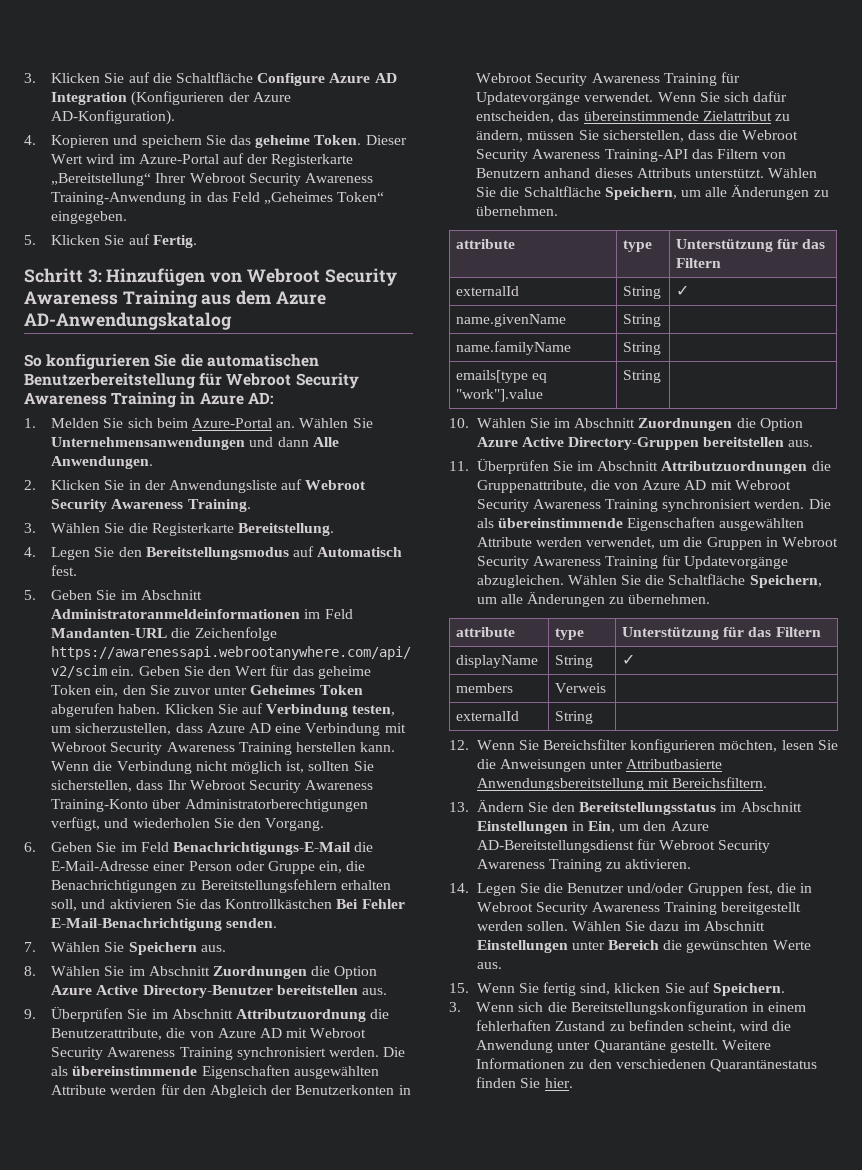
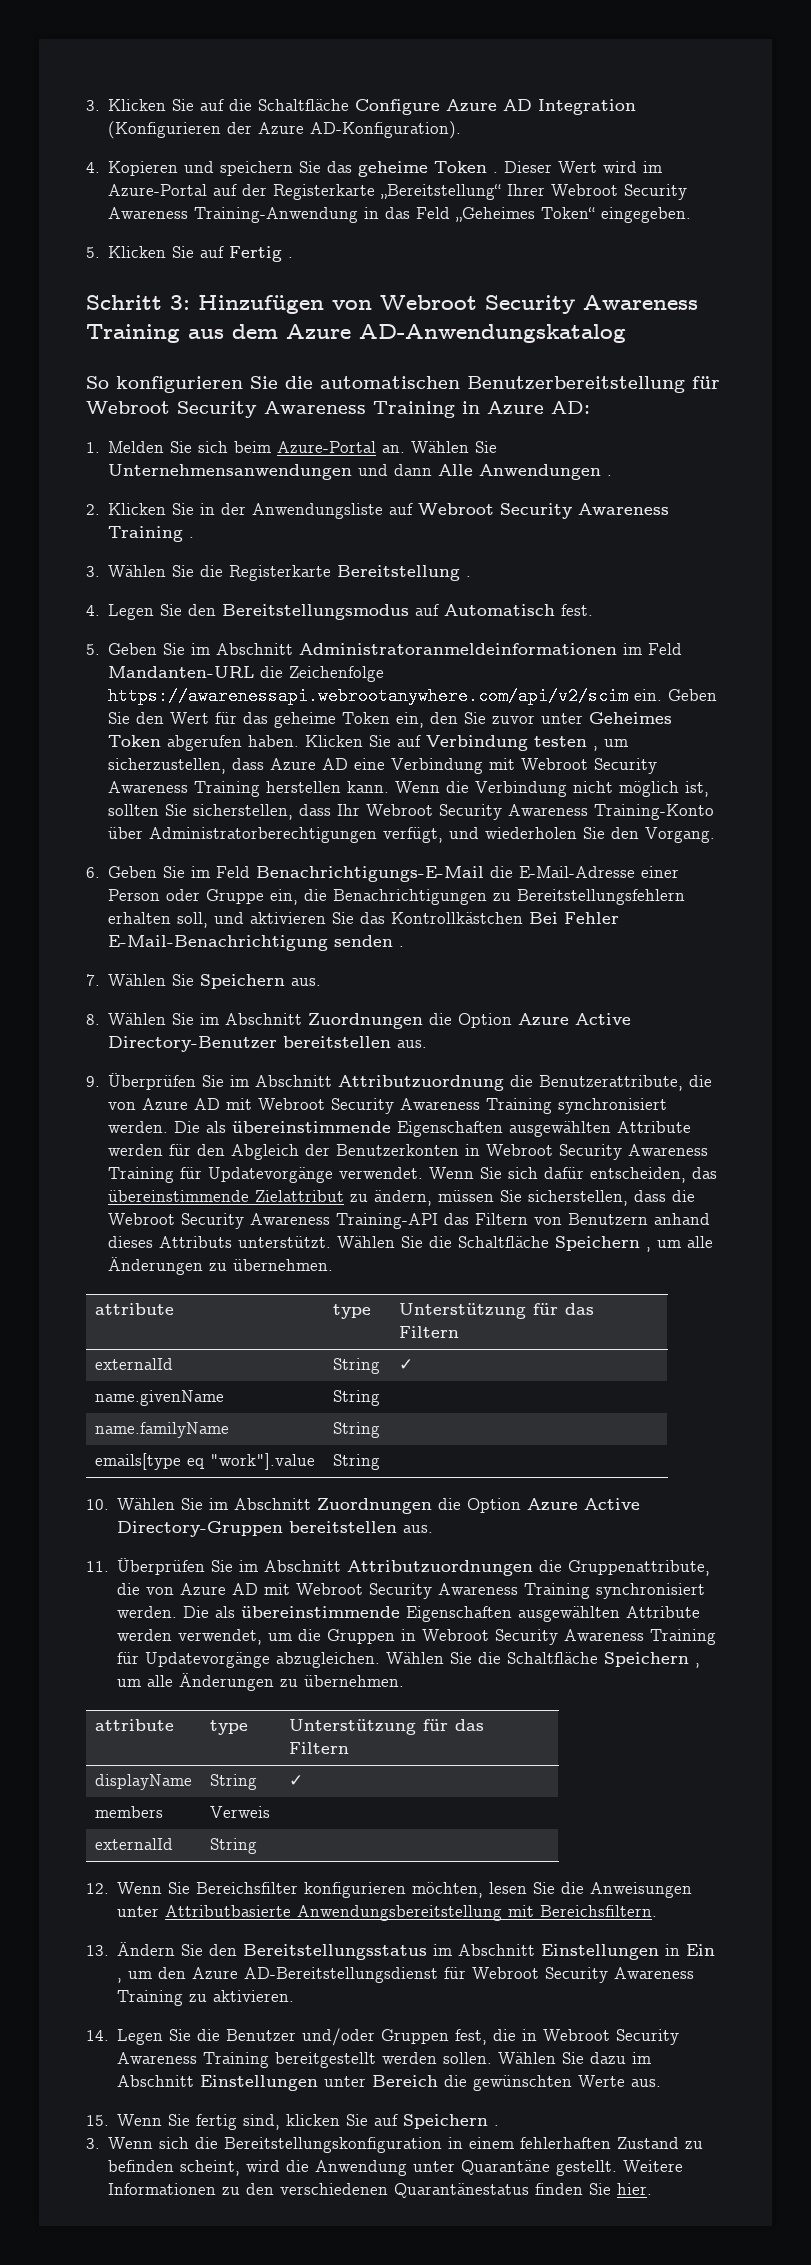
- 4. Kopieren und speichern Sie das geheime Token.
+ 4. Kopieren und speichern Sie das geheime Token .
- 5. Klicken Sie auf Fertig.
+ 5. Klicken Sie auf Fertig .
- Wählen Sie Unternehmensanwendungen und dann Alle Anwendungen.
+ Wählen Sie Unternehmensanwendungen und dann Alle Anwendungen .
- 2. Klicken Sie in der Anwendungsliste auf Webroot Security Awareness Training.
+ 2. Klicken Sie in der Anwendungsliste auf Webroot Security Awareness Training .
- 3. Wählen Sie die Registerkarte Bereitstellung.
+ 3. Wählen Sie die Registerkarte Bereitstellung .
- Klicken Sie auf Verbindung testen, um sicherzustellen, dass Azure AD eine Verbindung mit Webroot Security Awareness Training herstellen kann.
+ Klicken Sie auf Verbindung testen , um sicherzustellen, dass Azure AD eine Verbindung mit Webroot Security Awareness Training herstellen kann.
- 6. Geben Sie im Feld Benachrichtigungs-E-Mail die E-Mail-Adresse einer Person oder Gruppe ein, die Benachrichtigungen zu Bereitstellungsfehlern erhalten soll, und aktivieren Sie das Kontrollkästchen Bei Fehler E-Mail-Benachrichtigung senden.
+ 6. Geben Sie im Feld Benachrichtigungs-E-Mail die E-Mail-Adresse einer Person oder Gruppe ein, die Benachrichtigungen zu Bereitstellungsfehlern erhalten soll, und aktivieren Sie das Kontrollkästchen Bei Fehler E-Mail-Benachrichtigung senden .
- Wenn Sie sich dafür entscheiden, das übereinstimmende Zielattribut zu ändern, müssen Sie sicherstellen, dass die Webroot Security Awareness Training-API das Filtern von Benutzern anhand dieses Attributs unterstützt. Wählen Sie die Schaltfläche Speichern, um alle Änderungen zu übernehmen.
+ Wenn Sie sich dafür entscheiden, das übereinstimmende Zielattribut zu ändern, müssen Sie sicherstellen, dass die Webroot Security Awareness Training-API das Filtern von Benutzern anhand dieses Attributs unterstützt. Wählen Sie die Schaltfläche Speichern , um alle Änderungen zu übernehmen.
- Die als übereinstimmende Eigenschaften ausgewählten Attribute werden verwendet, um die Gruppen in Webroot Security Awareness Training für Updatevorgänge abzugleichen. Wählen Sie die Schaltfläche Speichern, um alle Änderungen zu übernehmen.
+ Die als übereinstimmende Eigenschaften ausgewählten Attribute werden verwendet, um die Gruppen in Webroot Security Awareness Training für Updatevorgänge abzugleichen. Wählen Sie die Schaltfläche Speichern , um alle Änderungen zu übernehmen.
- 13. Ändern Sie den Bereitstellungsstatus im Abschnitt Einstellungen in Ein, um den Azure AD-Bereitstellungsdienst für Webroot Security Awareness Training zu aktivieren.
+ 13. Ändern Sie den Bereitstellungsstatus im Abschnitt Einstellungen in Ein , um den Azure AD-Bereitstellungsdienst für Webroot Security Awareness Training zu aktivieren.
- 15. Wenn Sie fertig sind, klicken Sie auf Speichern.
+ 15. Wenn Sie fertig sind, klicken Sie auf Speichern .

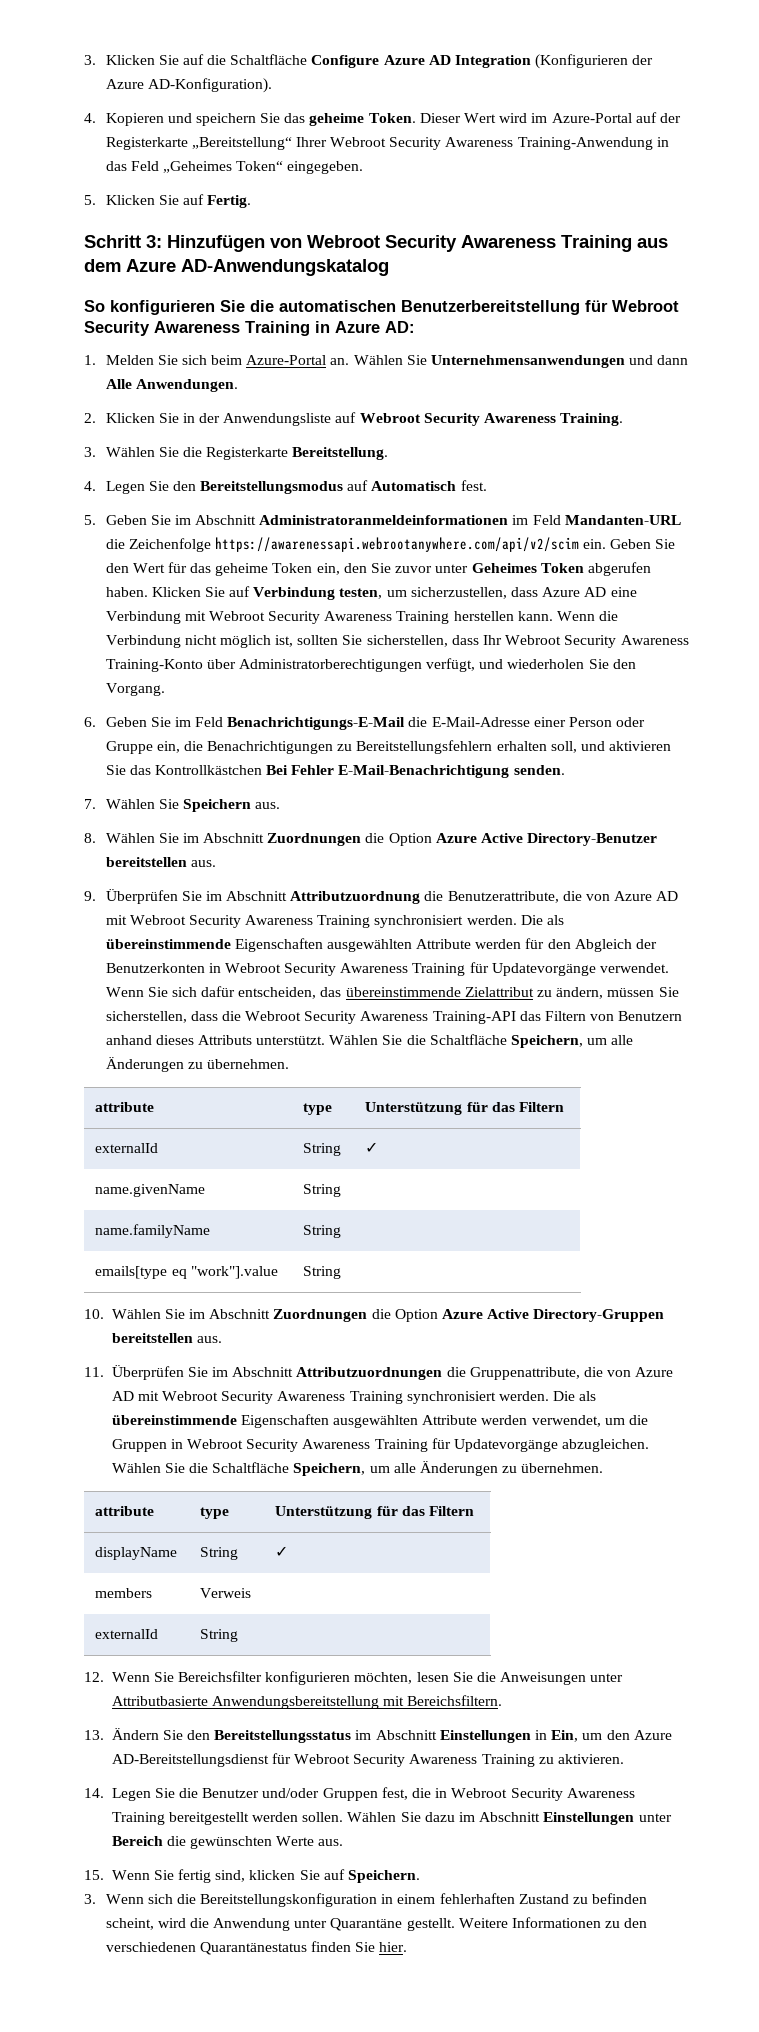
- 4. Kopieren und speichern Sie das geheime Token .
+ 4. Kopieren und speichern Sie das geheime Token.
- 5. Klicken Sie auf Fertig .
+ 5. Klicken Sie auf Fertig.
- Wählen Sie Unternehmensanwendungen und dann Alle Anwendungen .
+ Wählen Sie Unternehmensanwendungen und dann Alle Anwendungen.
- 2. Klicken Sie in der Anwendungsliste auf Webroot Security Awareness Training .
+ 2. Klicken Sie in der Anwendungsliste auf Webroot Security Awareness Training.
- 3. Wählen Sie die Registerkarte Bereitstellung .
+ 3. Wählen Sie die Registerkarte Bereitstellung.
- Klicken Sie auf Verbindung testen , um sicherzustellen, dass Azure AD eine Verbindung mit Webroot Security Awareness Training herstellen kann.
+ Klicken Sie auf Verbindung testen, um sicherzustellen, dass Azure AD eine Verbindung mit Webroot Security Awareness Training herstellen kann.
- 6. Geben Sie im Feld Benachrichtigungs-E-Mail die E-Mail-Adresse einer Person oder Gruppe ein, die Benachrichtigungen zu Bereitstellungsfehlern erhalten soll, und aktivieren Sie das Kontrollkästchen Bei Fehler E-Mail-Benachrichtigung senden .
+ 6. Geben Sie im Feld Benachrichtigungs-E-Mail die E-Mail-Adresse einer Person oder Gruppe ein, die Benachrichtigungen zu Bereitstellungsfehlern erhalten soll, und aktivieren Sie das Kontrollkästchen Bei Fehler E-Mail-Benachrichtigung senden.
- Wenn Sie sich dafür entscheiden, das übereinstimmende Zielattribut zu ändern, müssen Sie sicherstellen, dass die Webroot Security Awareness Training-API das Filtern von Benutzern anhand dieses Attributs unterstützt. Wählen Sie die Schaltfläche Speichern , um alle Änderungen zu übernehmen.
+ Wenn Sie sich dafür entscheiden, das übereinstimmende Zielattribut zu ändern, müssen Sie sicherstellen, dass die Webroot Security Awareness Training-API das Filtern von Benutzern anhand dieses Attributs unterstützt. Wählen Sie die Schaltfläche Speichern, um alle Änderungen zu übernehmen.
- Die als übereinstimmende Eigenschaften ausgewählten Attribute werden verwendet, um die Gruppen in Webroot Security Awareness Training für Updatevorgänge abzugleichen. Wählen Sie die Schaltfläche Speichern , um alle Änderungen zu übernehmen.
+ Die als übereinstimmende Eigenschaften ausgewählten Attribute werden verwendet, um die Gruppen in Webroot Security Awareness Training für Updatevorgänge abzugleichen. Wählen Sie die Schaltfläche Speichern, um alle Änderungen zu übernehmen.
- 13. Ändern Sie den Bereitstellungsstatus im Abschnitt Einstellungen in Ein , um den Azure AD-Bereitstellungsdienst für Webroot Security Awareness Training zu aktivieren.
+ 13. Ändern Sie den Bereitstellungsstatus im Abschnitt Einstellungen in Ein, um den Azure AD-Bereitstellungsdienst für Webroot Security Awareness Training zu aktivieren.
- 15. Wenn Sie fertig sind, klicken Sie auf Speichern .
+ 15. Wenn Sie fertig sind, klicken Sie auf Speichern.

